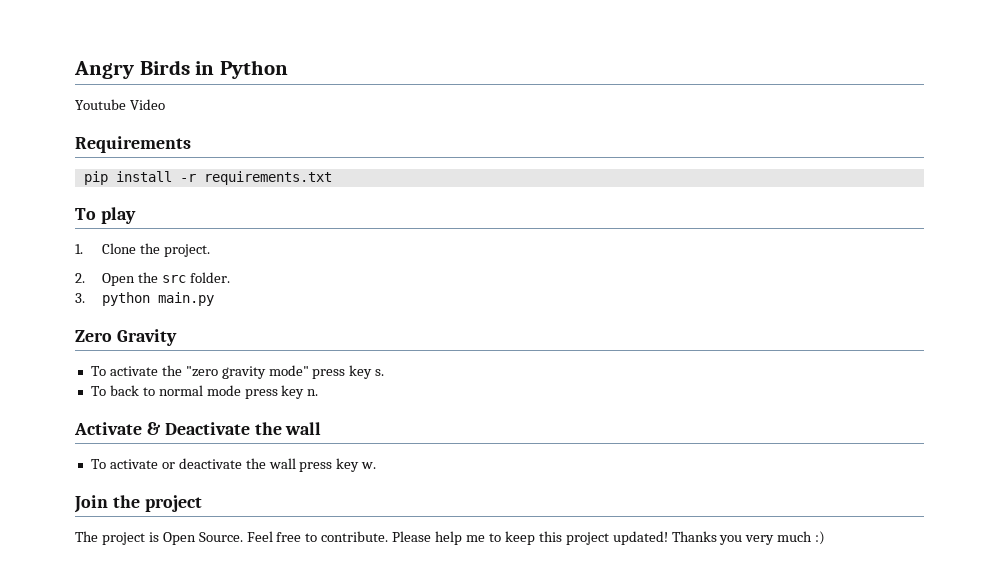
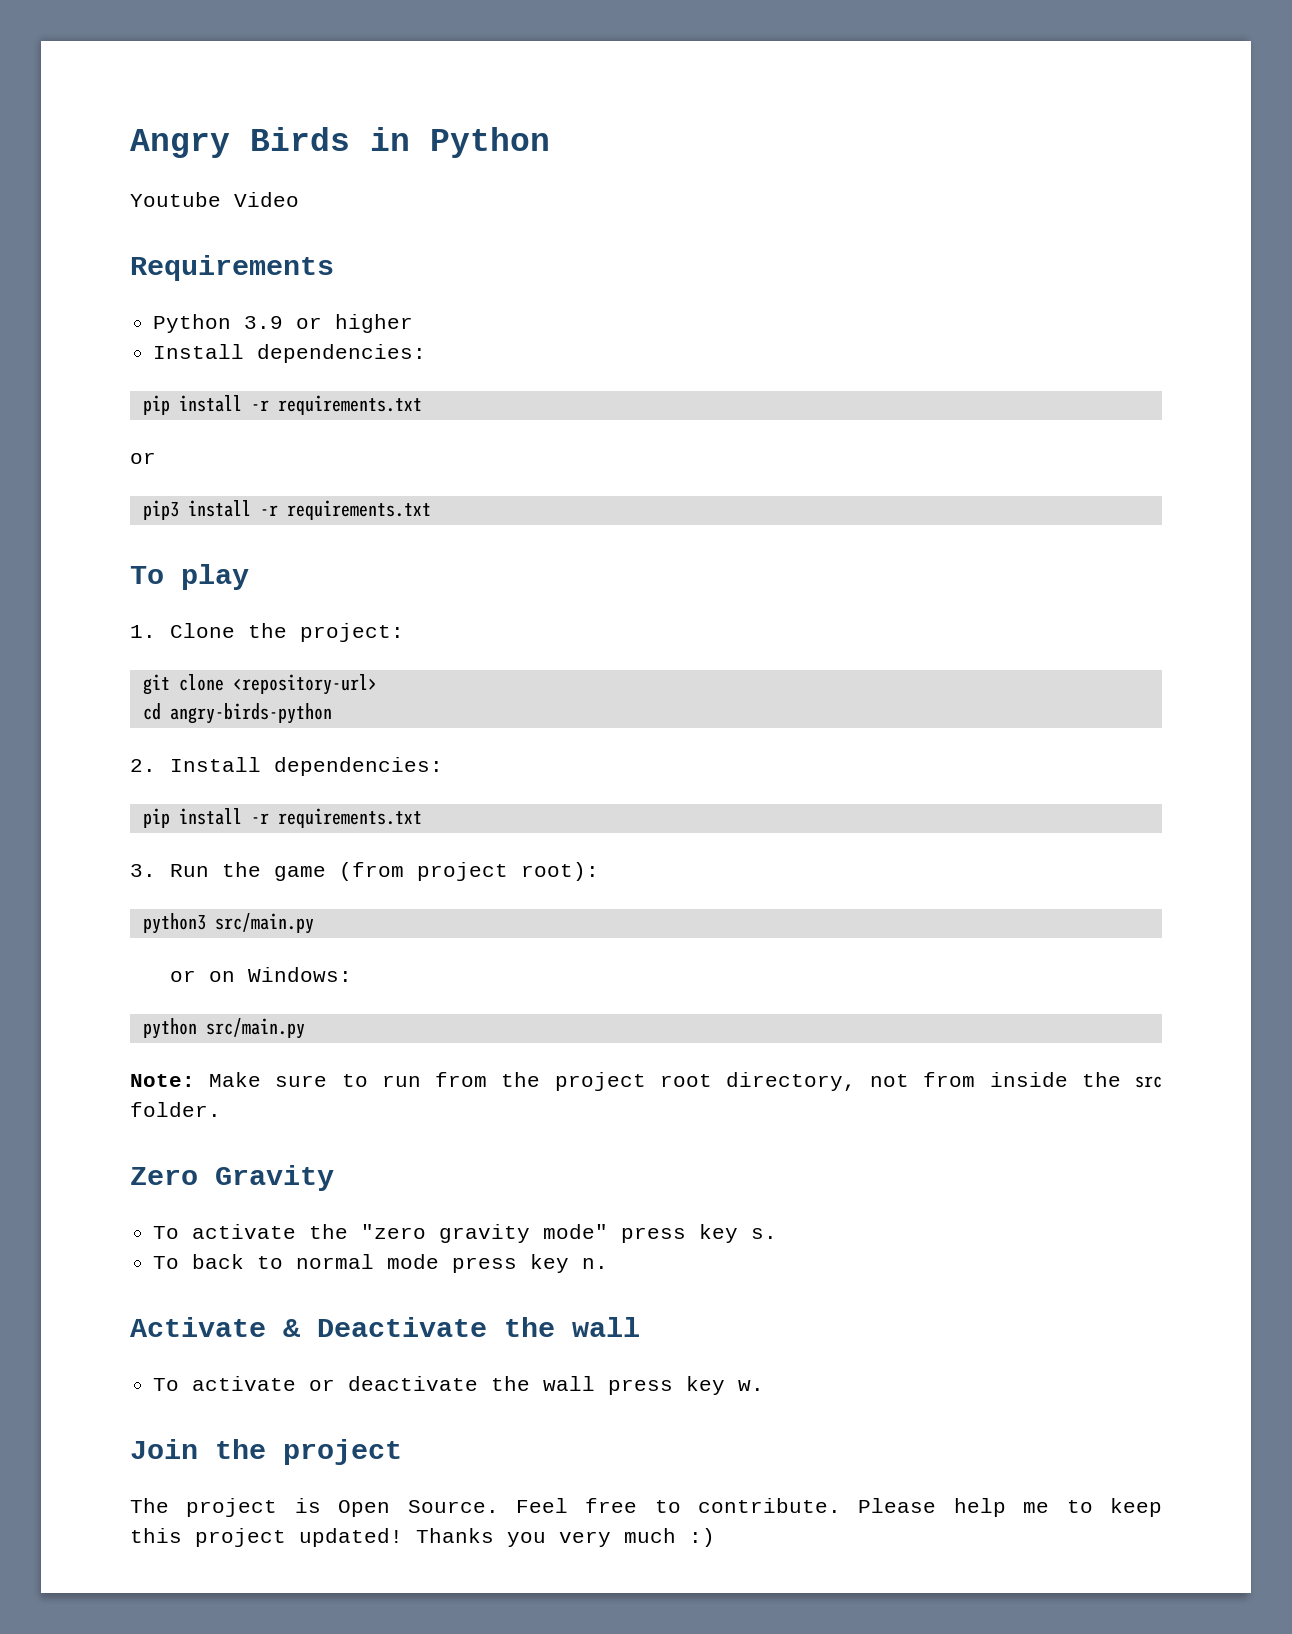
+ Python 3.9 or higher
+ Install dependencies:
  pip install -r requirements.txt
+ or
+ pip3 install -r requirements.txt
- 1. Clone the project.
- 2. Open the src folder.
+ 1. Clone the project:
+ git clone <repository-url>
+ cd angry-birds-python
+ 2. Install dependencies:
+ pip install -r requirements.txt
+ 3. Run the game (from project root):
+ python3 src/main.py
+ or on Windows:
+ python src/main.py
+ Note: Make sure to run from the project root directory, not from inside the src folder.
- 3. python main.py

